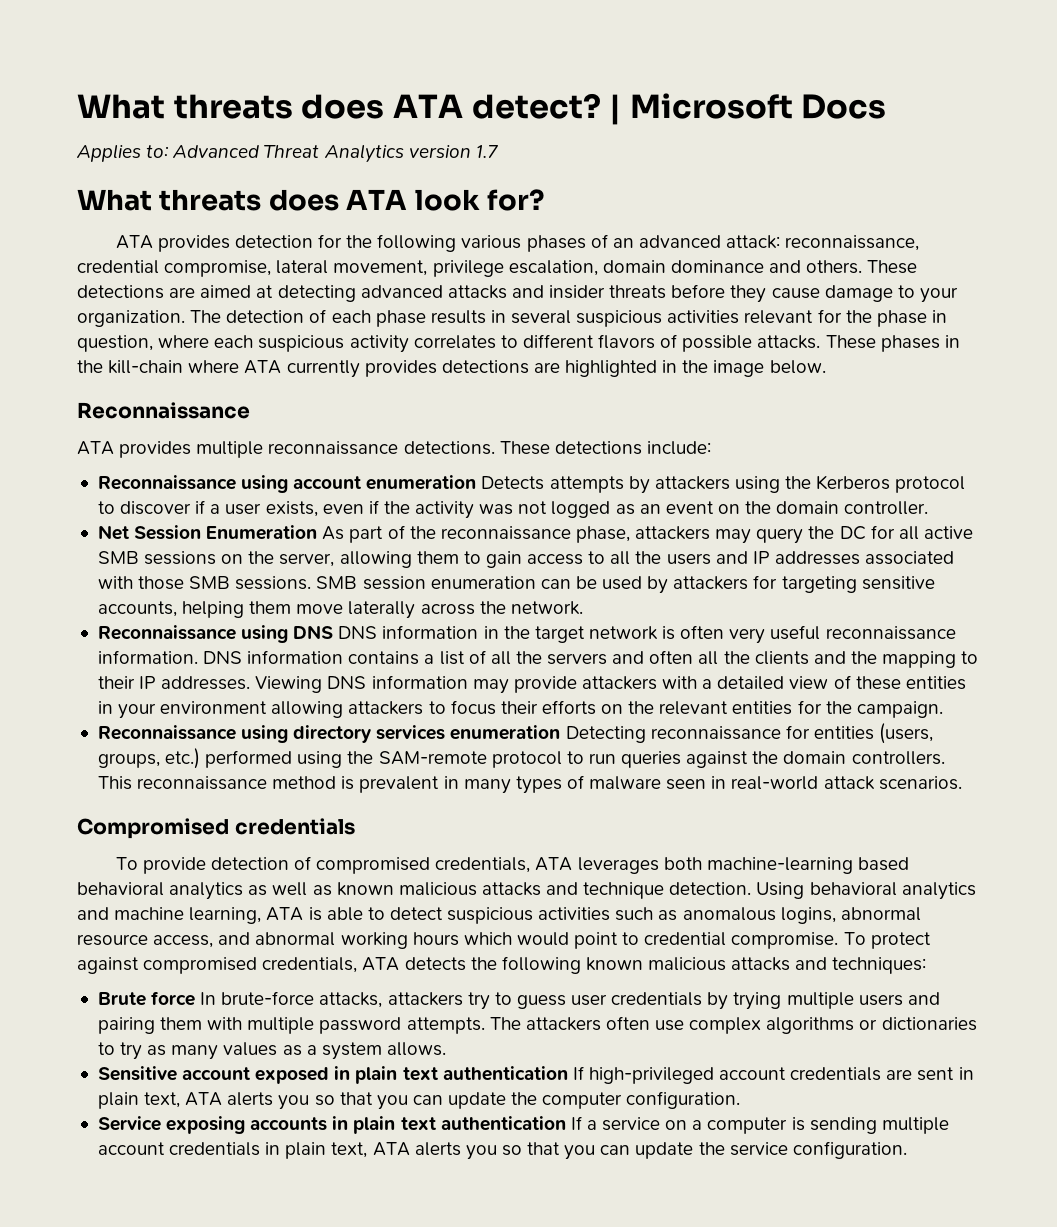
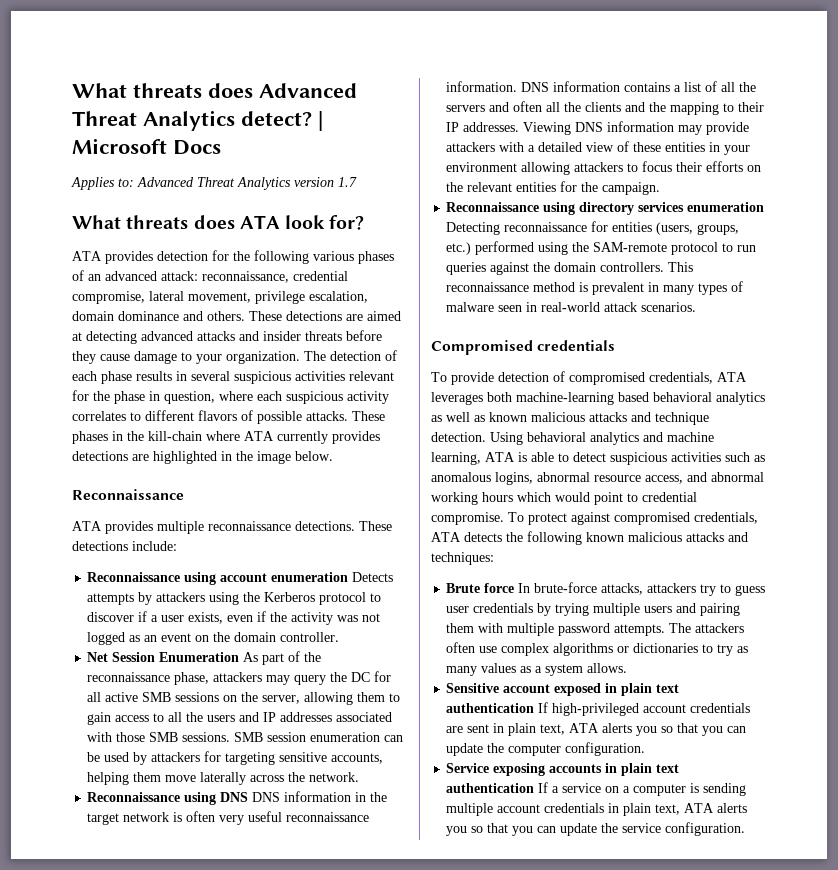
- What threats does ATA detect?
+ What threats does Advanced Threat Analytics detect?

